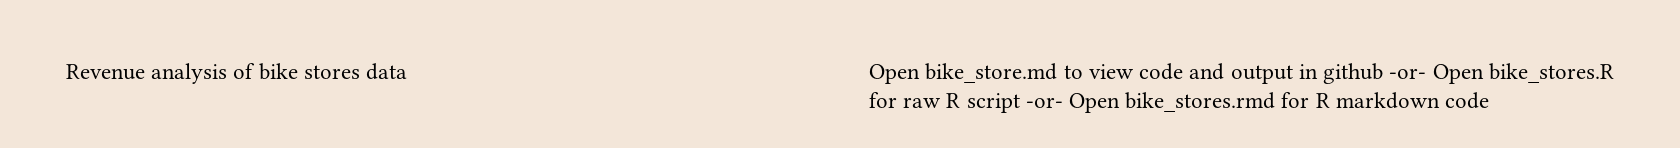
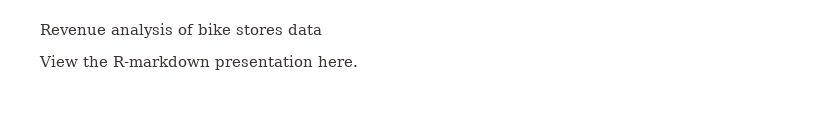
- Open bike_store.md to view code and output in github -or- Open bike_stores.R for raw R script -or- Open bike_stores.rmd for R markdown code
+ View the R-markdown presentation here.

